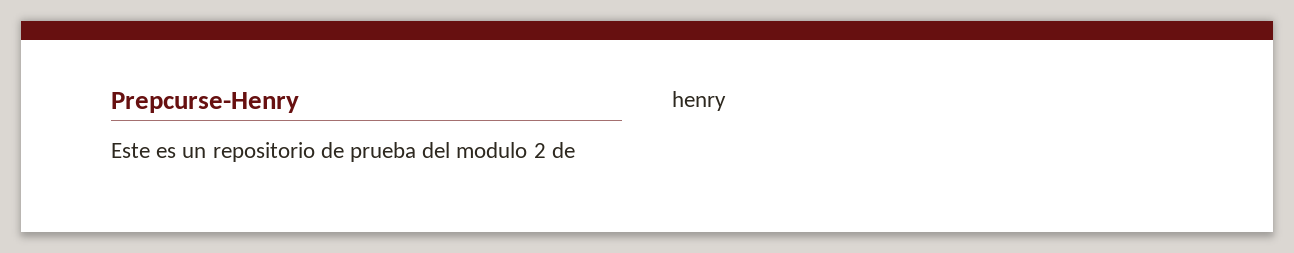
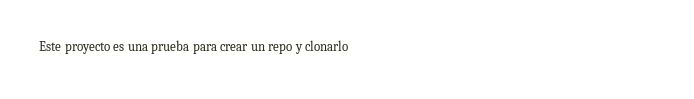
- Prepcurse-Henry
- Este es un repositorio de prueba del modulo 2 de henry
+ Este proyecto es una prueba para crear un repo y clonarlo

